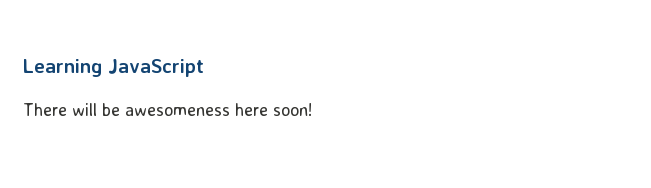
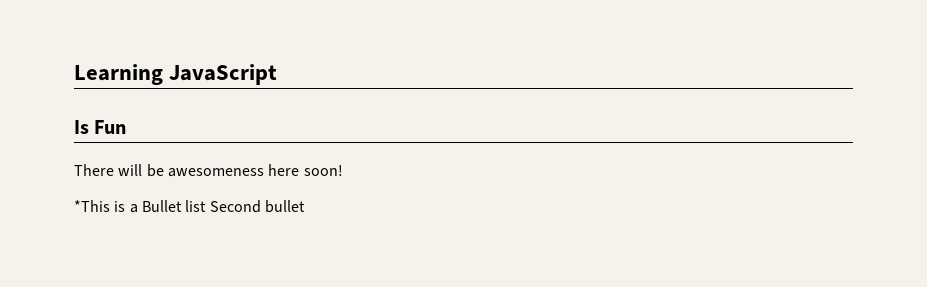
+ Is Fun
+ *This is a Bullet list Second bullet

